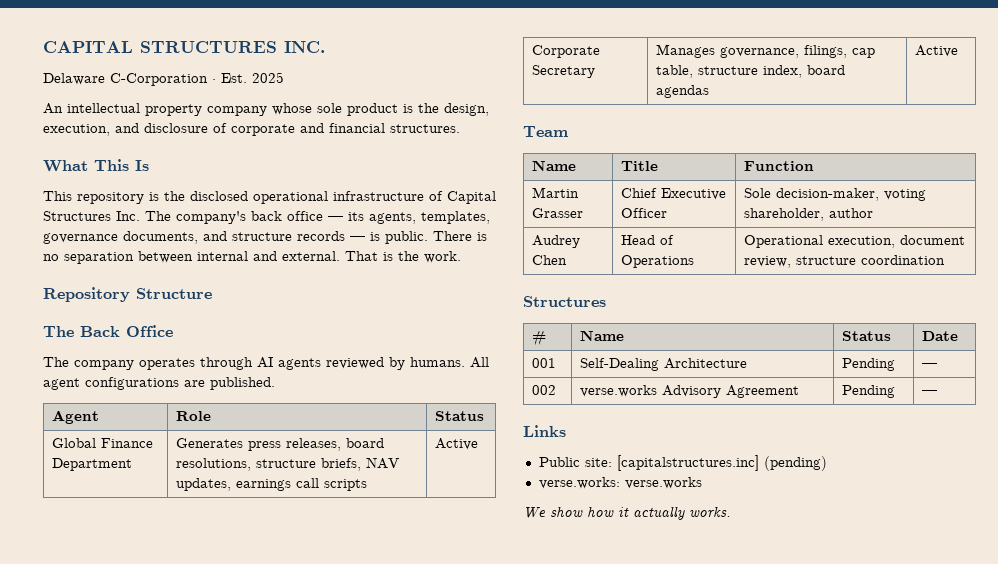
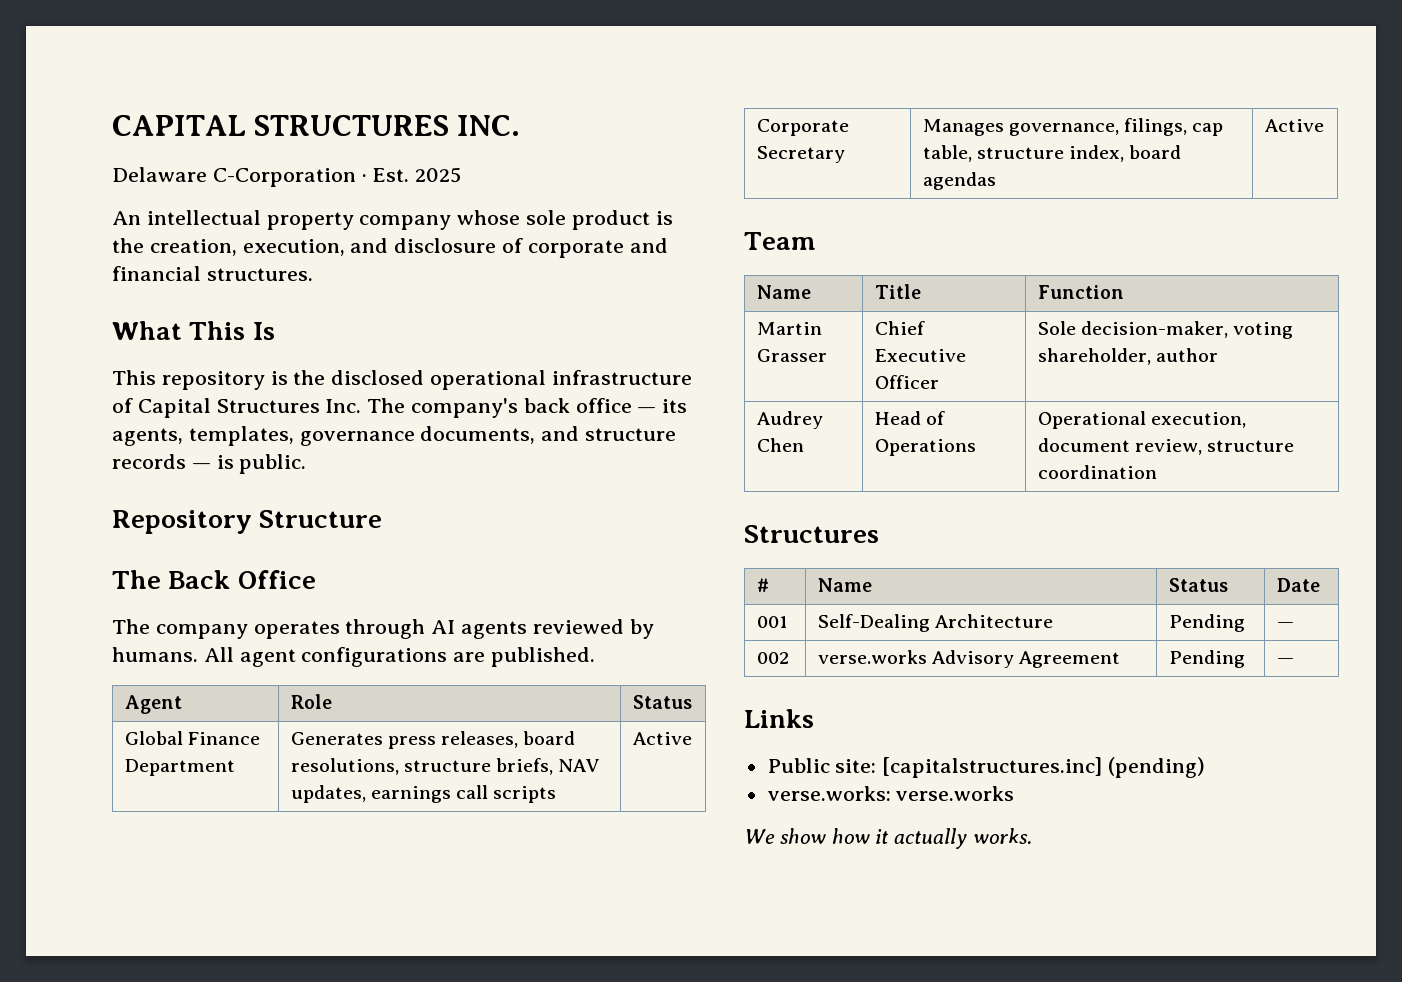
- An intellectual property company whose sole product is the design, execution, and disclosure of corporate and financial structures.
+ An intellectual property company whose sole product is the creation, execution, and disclosure of corporate and financial structures.
- There is no separation between internal and external. That is the work.

